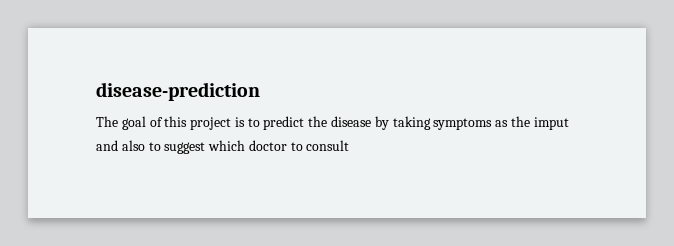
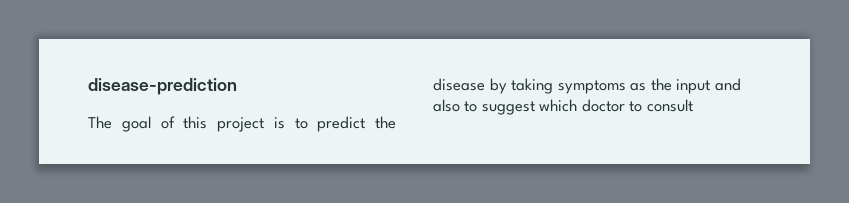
- The goal of this project is to predict the disease by taking symptoms as the imput and also to suggest which doctor to consult
+ The goal of this project is to predict the disease by taking symptoms as the input and also to suggest which doctor to consult

